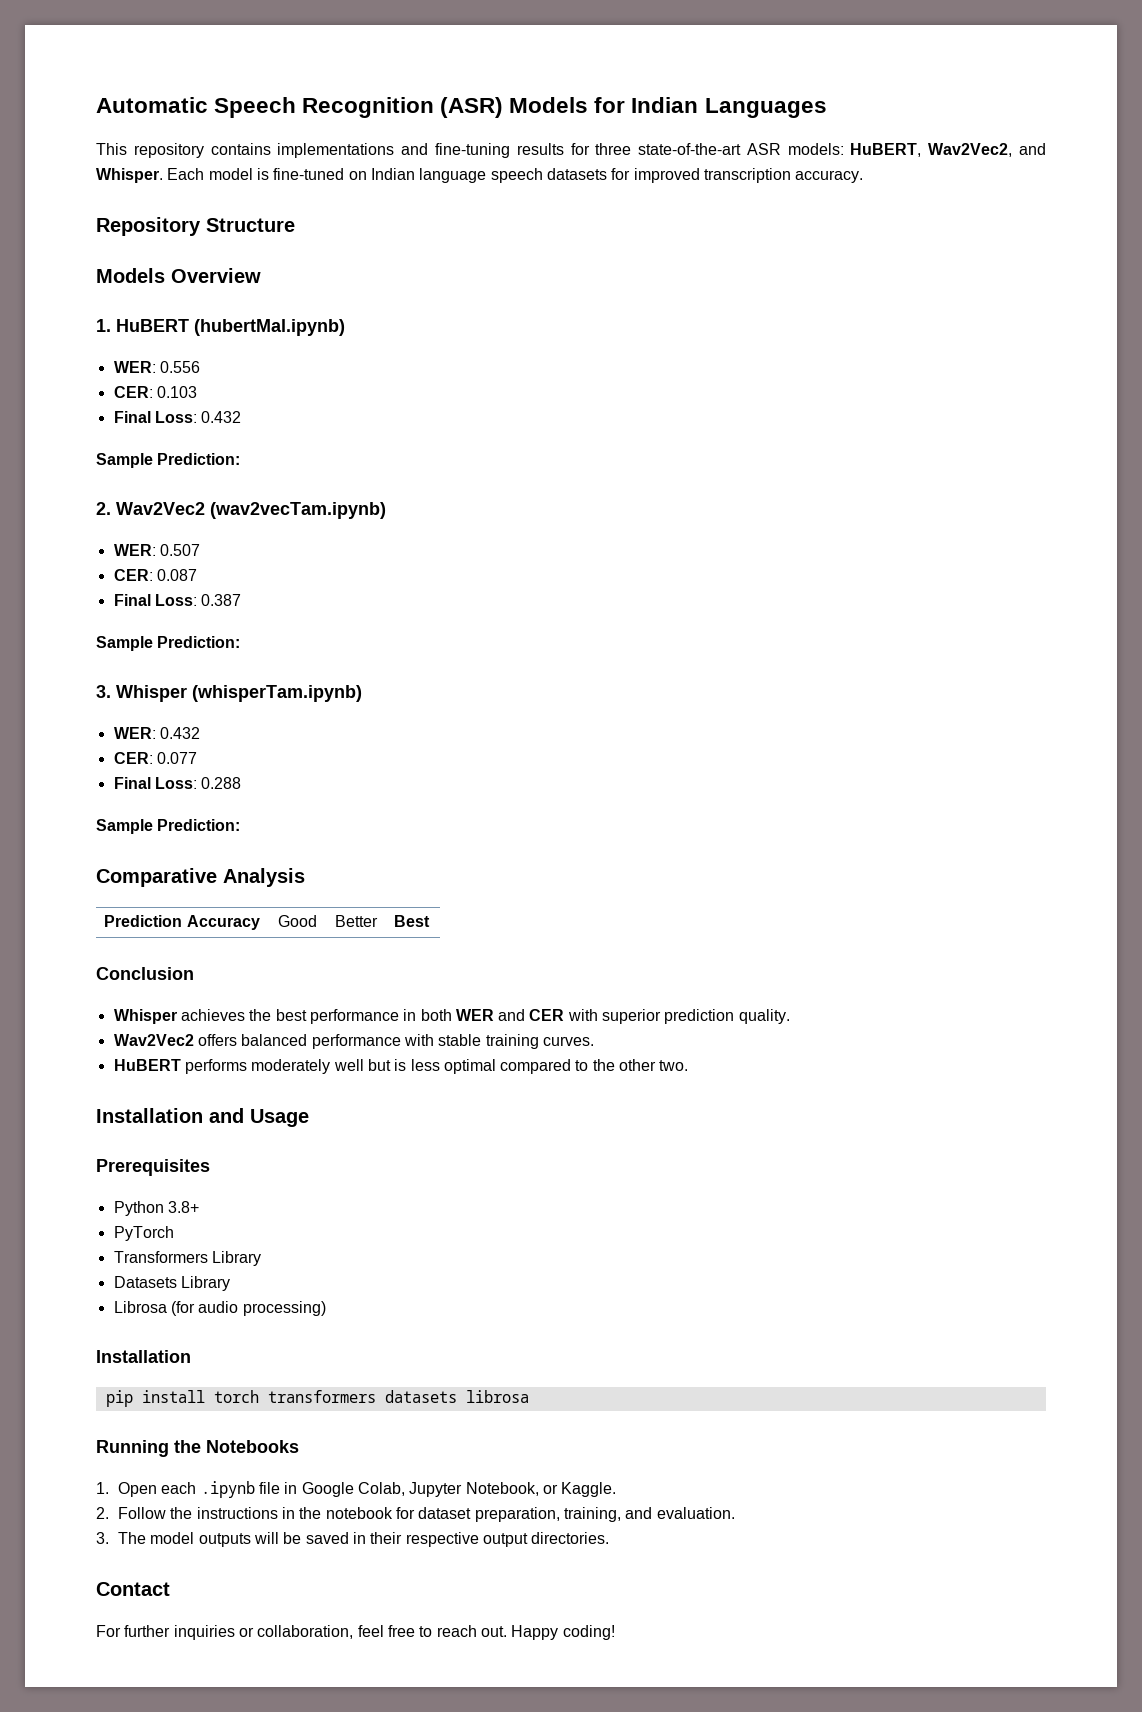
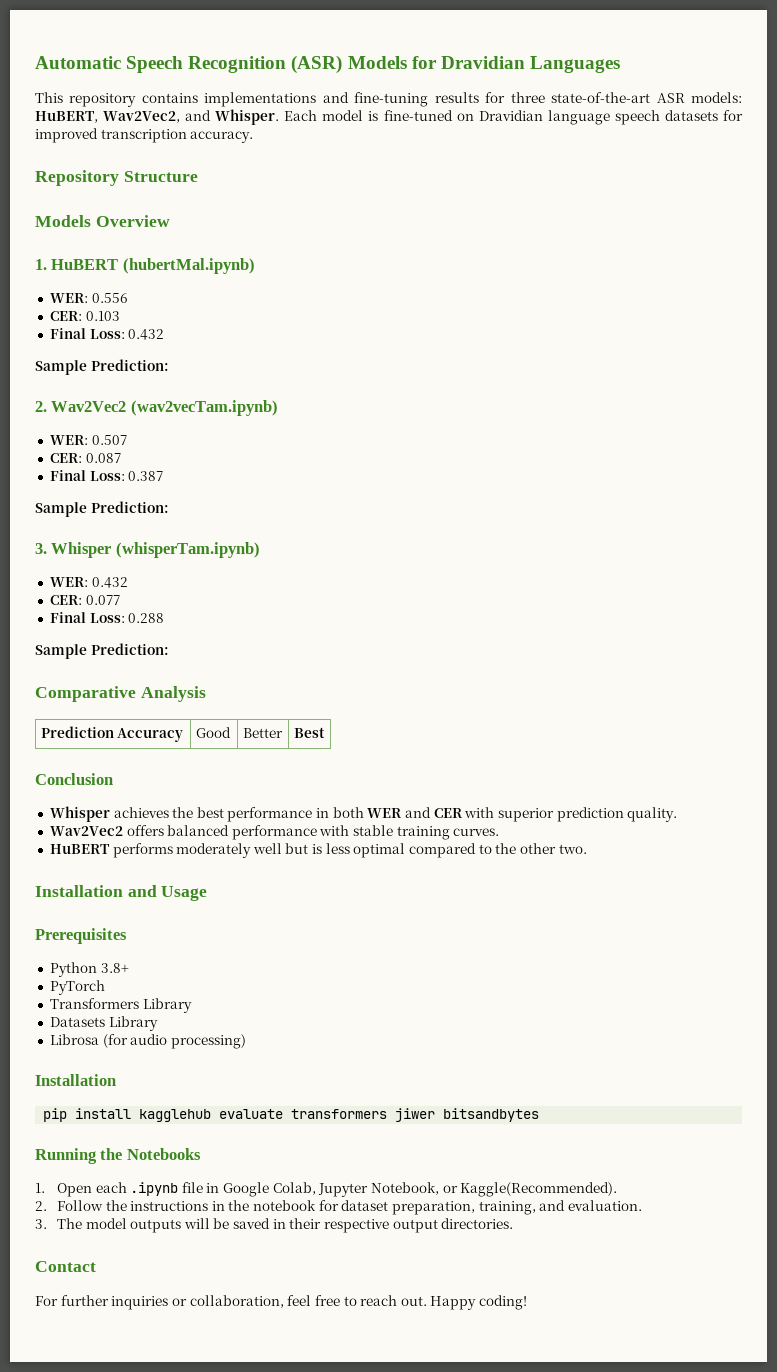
- Automatic Speech Recognition (ASR) Models for Indian Languages
+ Automatic Speech Recognition (ASR) Models for Dravidian Languages
- Each model is fine-tuned on Indian language speech datasets for improved transcription accuracy.
+ Each model is fine-tuned on Dravidian language speech datasets for improved transcription accuracy.
- pip install torch transformers datasets librosa
+ pip install kagglehub evaluate transformers jiwer bitsandbytes
- 1. Open each .ipynb file in Google Colab, Jupyter Notebook, or Kaggle.
+ 1. Open each .ipynb file in Google Colab, Jupyter Notebook, or Kaggle(Recommended).

